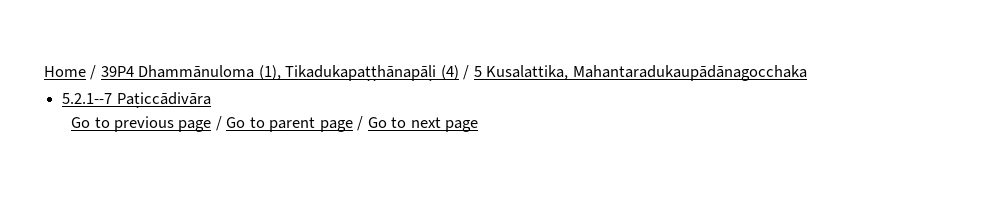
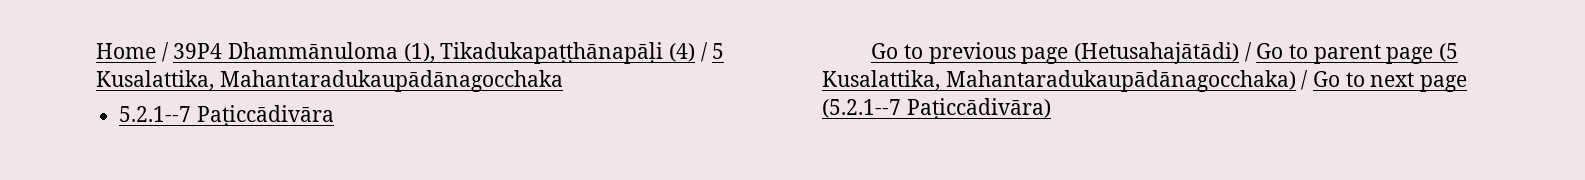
- Go to previous page / Go to parent page / Go to next page
+ Go to previous page (Hetusahajātādi) / Go to parent page (5 Kusalattika, Mahantaradukaupādānagocchaka) / Go to next page (5.2.1--7 Paṭiccādivāra)

